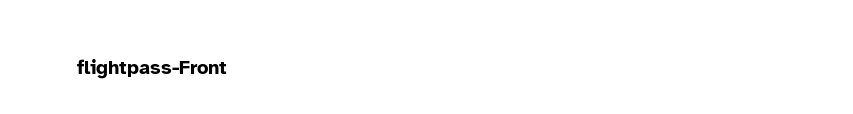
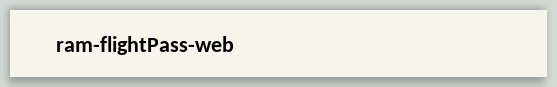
- flightpass-Front
+ ram-flightPass-web

